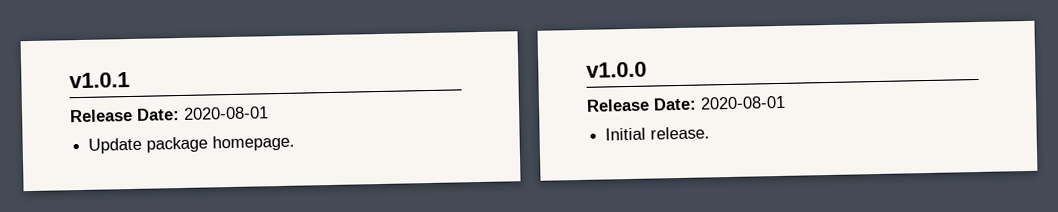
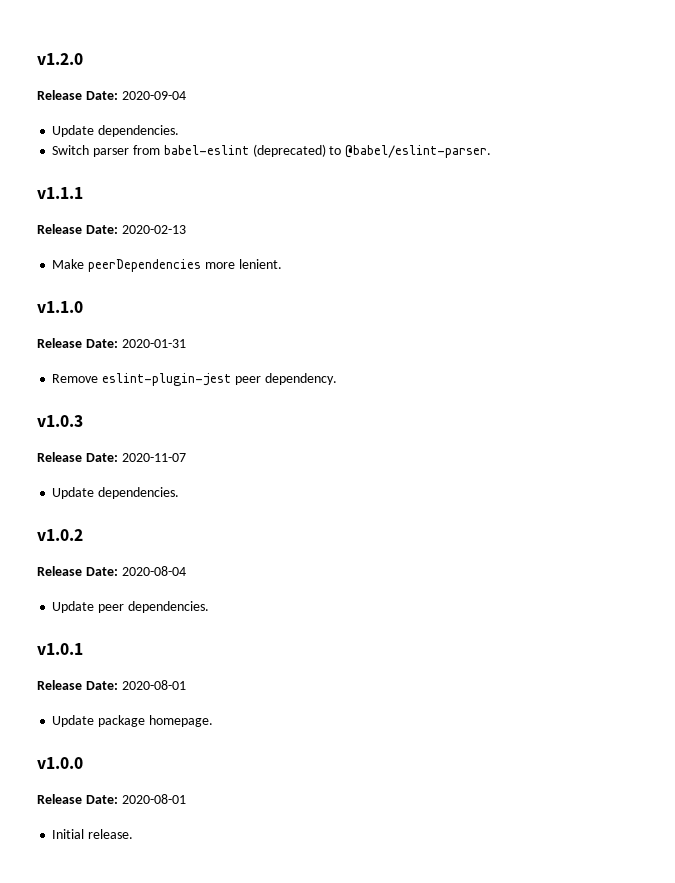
+ v1.2.0
+ Release Date: 2020-09-04
+ Update dependencies.
+ Switch parser from babel-eslint (deprecated) to @babel/eslint-parser.
+ v1.1.1
+ Release Date: 2020-02-13
+ Make peerDependencies more lenient.
+ v1.1.0
+ Release Date: 2020-01-31
+ Remove eslint-plugin-jest peer dependency.
+ v1.0.3
+ Release Date: 2020-11-07
+ Update dependencies.
+ v1.0.2
+ Release Date: 2020-08-04
+ Update peer dependencies.

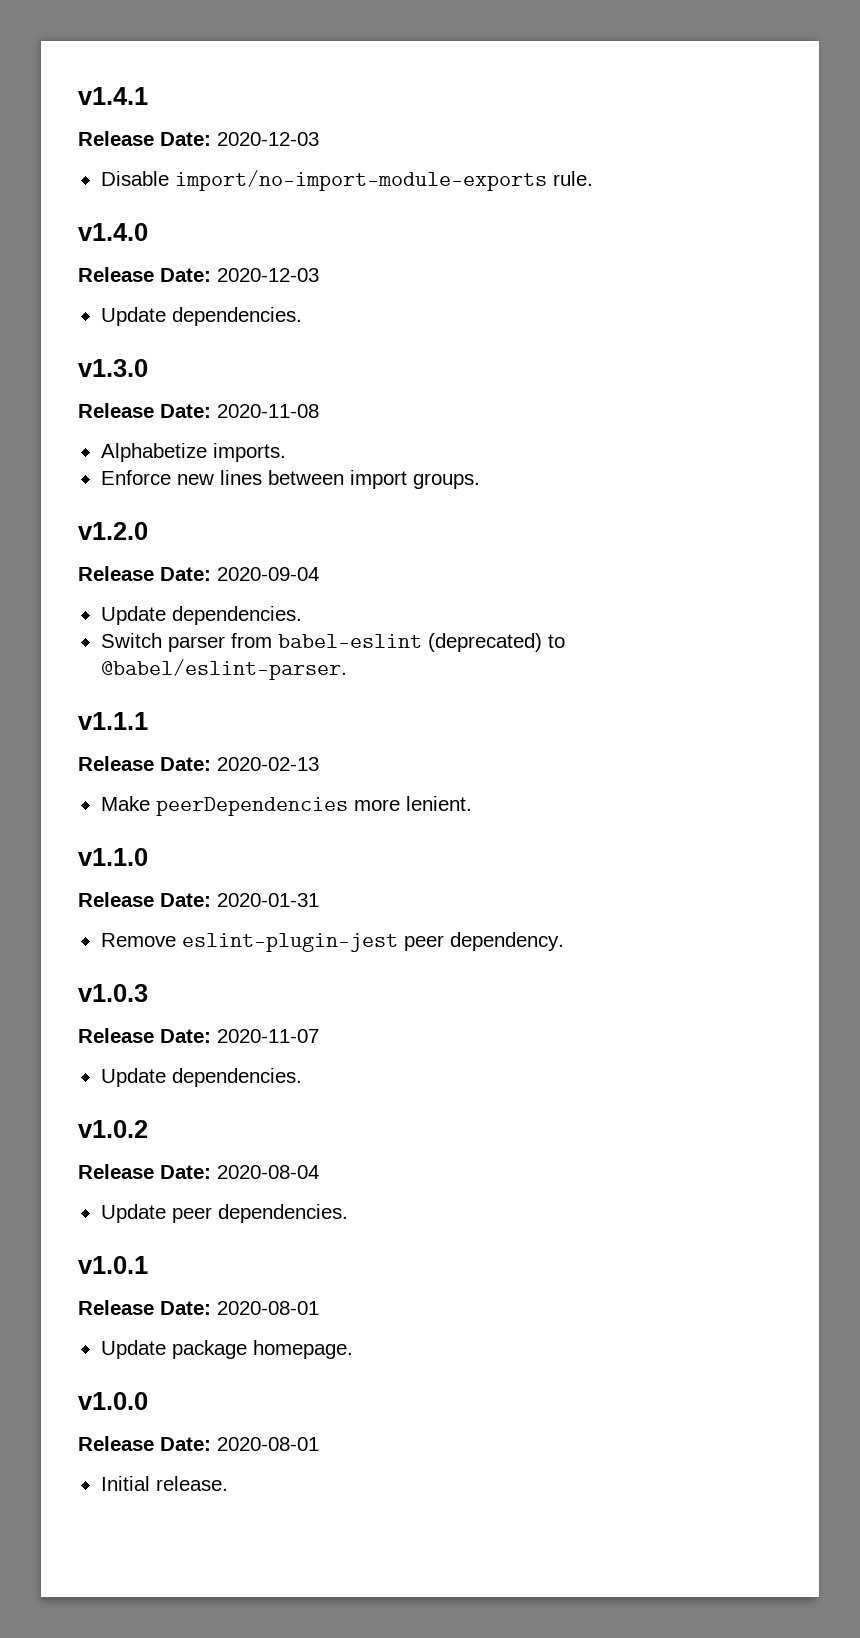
+ v1.4.1
+ Release Date: 2020-12-03
+ Disable import/no-import-module-exports rule.
+ v1.4.0
+ Release Date: 2020-12-03
+ Update dependencies.
+ v1.3.0
+ Release Date: 2020-11-08
+ Alphabetize imports.
+ Enforce new lines between import groups.

